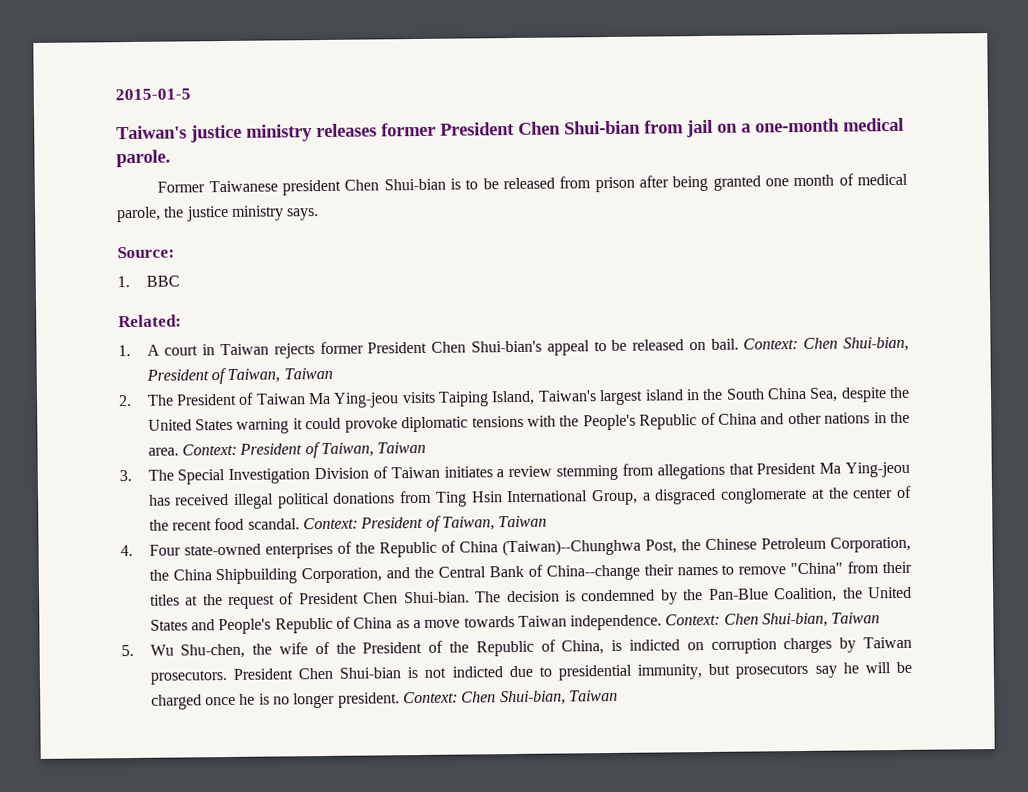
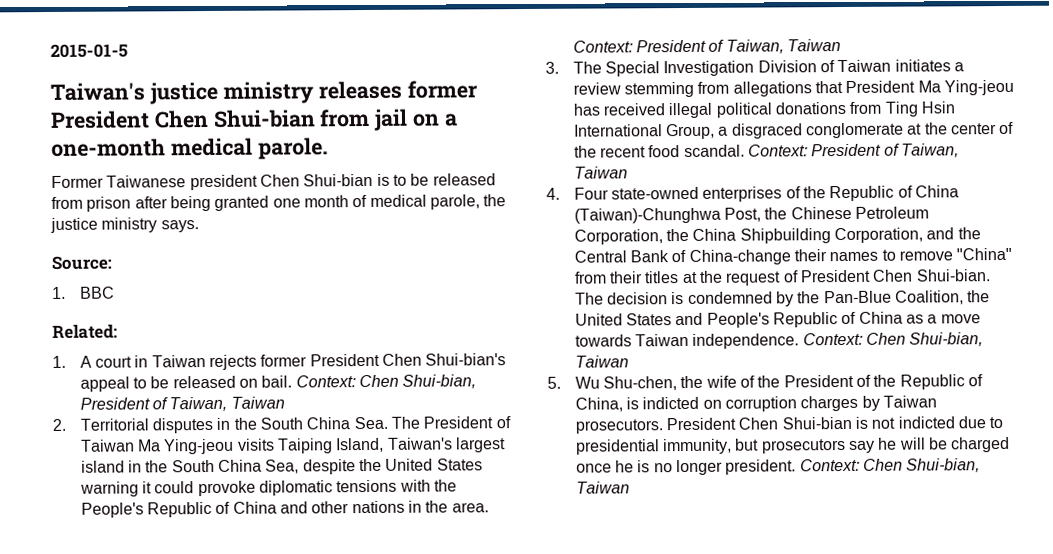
- 2. The President of Taiwan Ma Ying-jeou visits Taiping Island, Taiwan's largest island in the South China Sea, despite the United States warning it could provoke diplomatic tensions with the People's Republic of China and other nations in the area.
+ 2. Territorial disputes in the South China Sea. The President of Taiwan Ma Ying-jeou visits Taiping Island, Taiwan's largest island in the South China Sea, despite the United States warning it could provoke diplomatic tensions with the People's Republic of China and other nations in the area.
- 4. Four state-owned enterprises of the Republic of China (Taiwan)--Chunghwa Post, the Chinese Petroleum Corporation, the China Shipbuilding Corporation, and the Central Bank of China--change their names to remove "China" from their titles at the request of President Chen Shui-bian.
+ 4. Four state-owned enterprises of the Republic of China (Taiwan)-Chunghwa Post, the Chinese Petroleum Corporation, the China Shipbuilding Corporation, and the Central Bank of China-change their names to remove "China" from their titles at the request of President Chen Shui-bian.

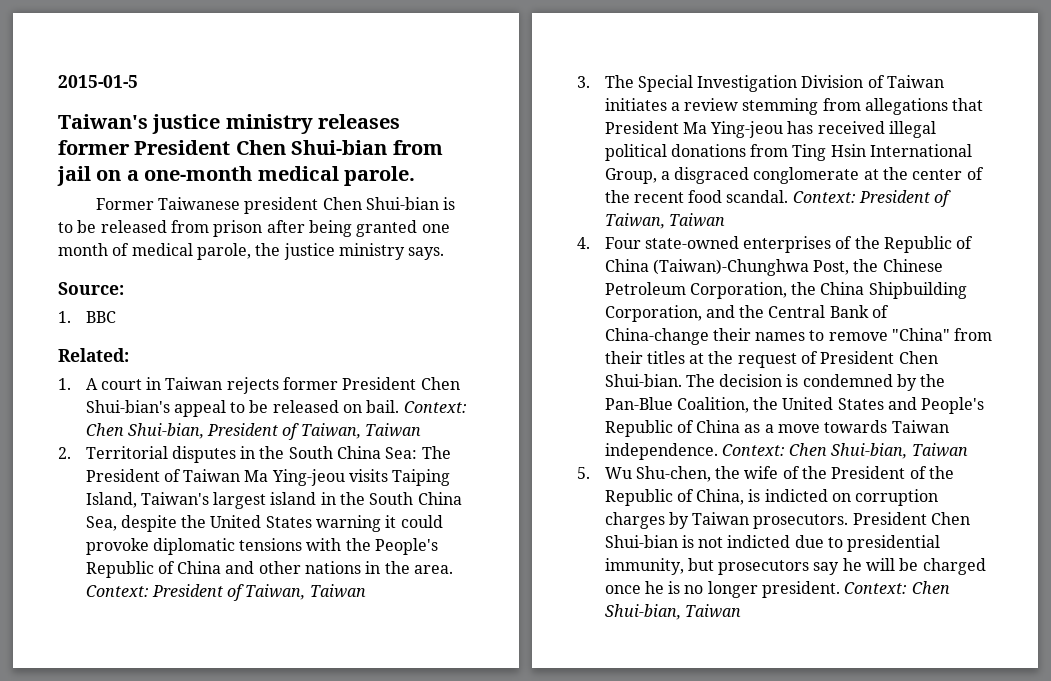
- 2. Territorial disputes in the South China Sea. The President of Taiwan Ma Ying-jeou visits Taiping Island, Taiwan's largest island in the South China Sea, despite the United States warning it could provoke diplomatic tensions with the People's Republic of China and other nations in the area.
+ 2. Territorial disputes in the South China Sea: The President of Taiwan Ma Ying-jeou visits Taiping Island, Taiwan's largest island in the South China Sea, despite the United States warning it could provoke diplomatic tensions with the People's Republic of China and other nations in the area.

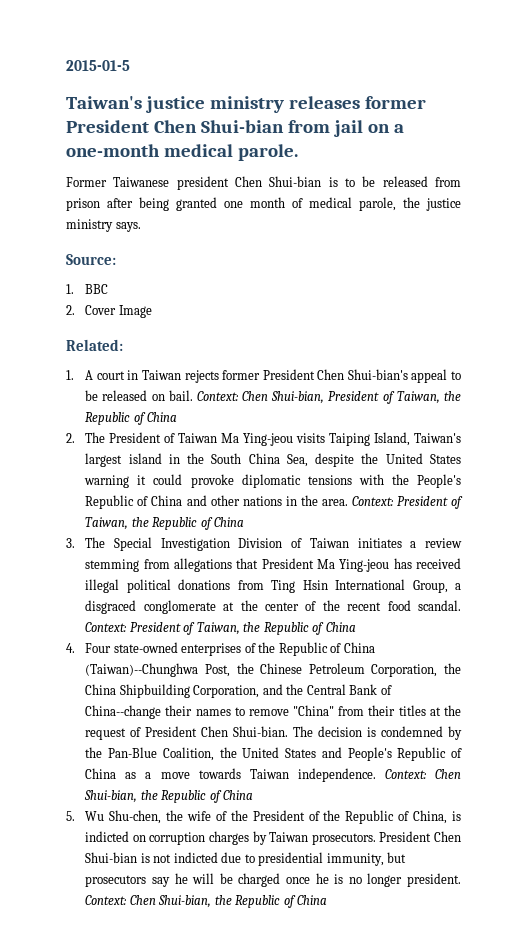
+ 2. Cover Image
- Context: Chen Shui-bian, President of Taiwan, Taiwan
- 2. Territorial disputes in the South China Sea: The President of Taiwan Ma Ying-jeou visits Taiping Island, Taiwan's largest island in the South China Sea, despite the United States warning it could provoke diplomatic tensions with the People's Republic of China and other nations in the area. Context: President of Taiwan, Taiwan
+ Context: Chen Shui-bian, President of Taiwan, the Republic of China
+ 2. The President of Taiwan Ma Ying-jeou visits Taiping Island, Taiwan's largest island in the South China Sea, despite the United States warning it could provoke diplomatic tensions with the People's Republic of China and other nations in the area. Context: President of Taiwan, the Republic of China
- 3. The Special Investigation Division of Taiwan initiates a review stemming from allegations that President Ma Ying-jeou has received illegal political donations from Ting Hsin International Group, a disgraced conglomerate at the center of the recent food scandal. Context: President of Taiwan, Taiwan
+ 3. The Special Investigation Division of Taiwan initiates a review stemming from allegations that President Ma Ying-jeou has received illegal political donations from Ting Hsin International Group, a disgraced conglomerate at the center of the recent food scandal. Context: President of Taiwan, the Republic of China
- 4. Four state-owned enterprises of the Republic of China (Taiwan)-Chunghwa Post, the Chinese Petroleum Corporation, the China Shipbuilding Corporation, and the Central Bank of China-change their names to remove "China" from their titles at the request of President Chen Shui-bian.
+ 4. Four state-owned enterprises of the Republic of China (Taiwan)--Chunghwa Post, the Chinese Petroleum Corporation, the China Shipbuilding Corporation, and the Central Bank of China--change their names to remove "China" from their titles at the request of President Chen Shui-bian.
- The decision is condemned by the Pan-Blue Coalition, the United States and People's Republic of China as a move towards Taiwan independence. Context: Chen Shui-bian, Taiwan
+ The decision is condemned by the Pan-Blue Coalition, the United States and People's Republic of China as a move towards Taiwan independence. Context: Chen Shui-bian, the Republic of China
- President Chen Shui-bian is not indicted due to presidential immunity, but prosecutors say he will be charged once he is no longer president. Context: Chen Shui-bian, Taiwan
+ President Chen Shui-bian is not indicted due to presidential immunity, but prosecutors say he will be charged once he is no longer president. Context: Chen Shui-bian, the Republic of China

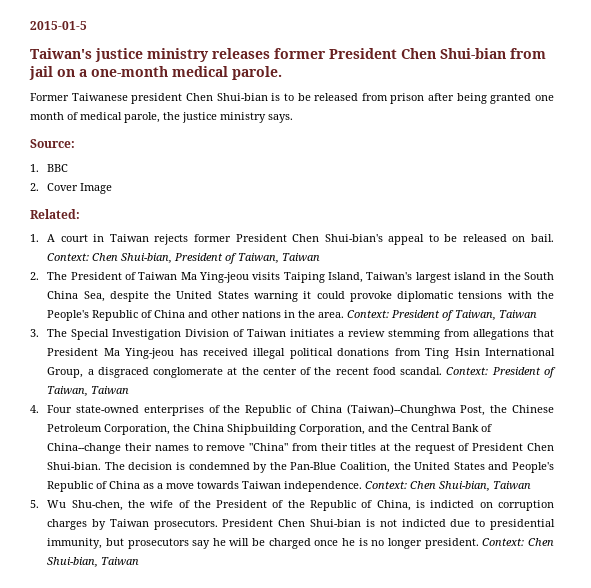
- Context: Chen Shui-bian, President of Taiwan, the Republic of China
+ Context: Chen Shui-bian, President of Taiwan, Taiwan
- 2. The President of Taiwan Ma Ying-jeou visits Taiping Island, Taiwan's largest island in the South China Sea, despite the United States warning it could provoke diplomatic tensions with the People's Republic of China and other nations in the area. Context: President of Taiwan, the Republic of China
+ 2. The President of Taiwan Ma Ying-jeou visits Taiping Island, Taiwan's largest island in the South China Sea, despite the United States warning it could provoke diplomatic tensions with the People's Republic of China and other nations in the area. Context: President of Taiwan, Taiwan
- 3. The Special Investigation Division of Taiwan initiates a review stemming from allegations that President Ma Ying-jeou has received illegal political donations from Ting Hsin International Group, a disgraced conglomerate at the center of the recent food scandal. Context: President of Taiwan, the Republic of China
+ 3. The Special Investigation Division of Taiwan initiates a review stemming from allegations that President Ma Ying-jeou has received illegal political donations from Ting Hsin International Group, a disgraced conglomerate at the center of the recent food scandal. Context: President of Taiwan, Taiwan
- The decision is condemned by the Pan-Blue Coalition, the United States and People's Republic of China as a move towards Taiwan independence. Context: Chen Shui-bian, the Republic of China
+ The decision is condemned by the Pan-Blue Coalition, the United States and People's Republic of China as a move towards Taiwan independence. Context: Chen Shui-bian, Taiwan
- President Chen Shui-bian is not indicted due to presidential immunity, but prosecutors say he will be charged once he is no longer president. Context: Chen Shui-bian, the Republic of China
+ President Chen Shui-bian is not indicted due to presidential immunity, but prosecutors say he will be charged once he is no longer president. Context: Chen Shui-bian, Taiwan

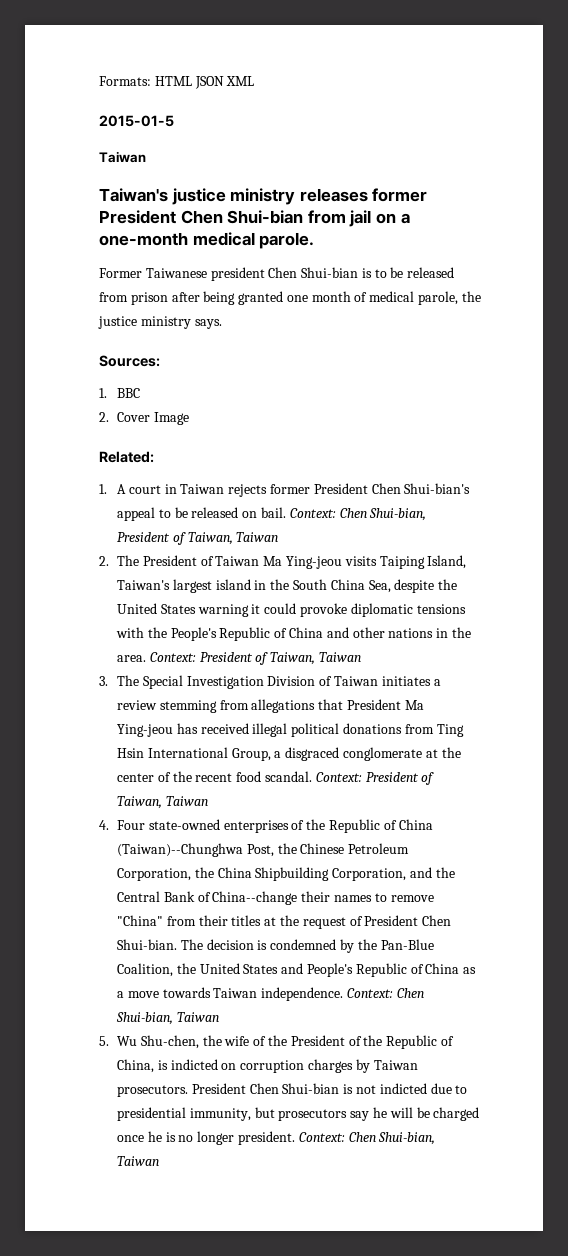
+ Formats: HTML JSON XML
  2015-01-5
+ Taiwan
- Source:
+ Sources:

